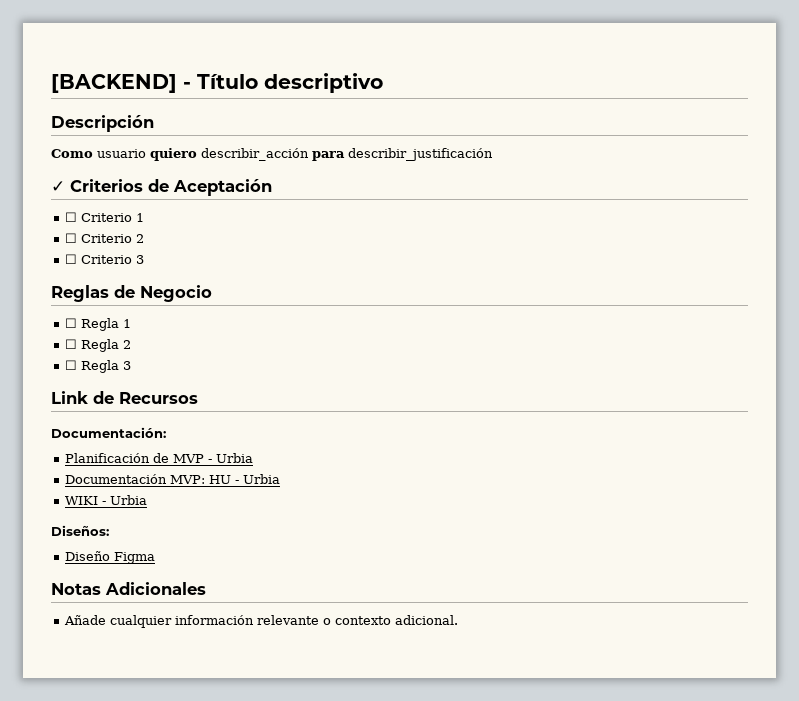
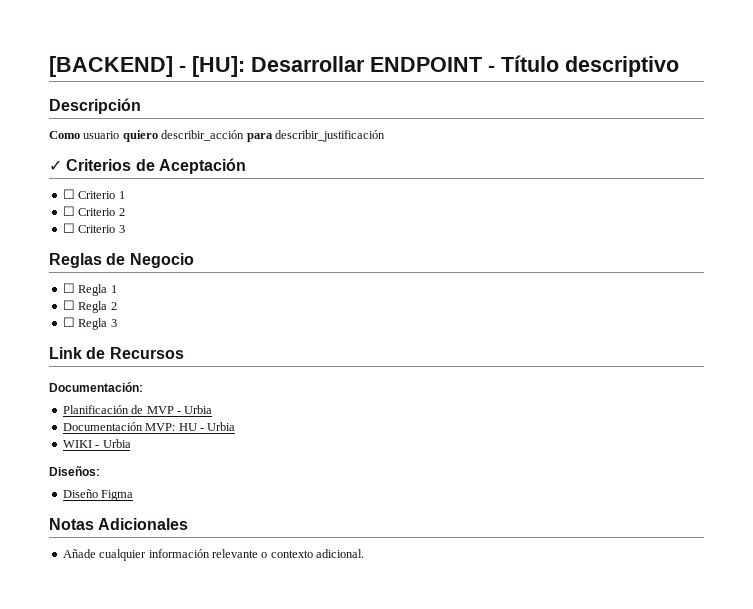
- [BACKEND] - Título descriptivo
+ [BACKEND] - [HU]: Desarrollar ENDPOINT - Título descriptivo

